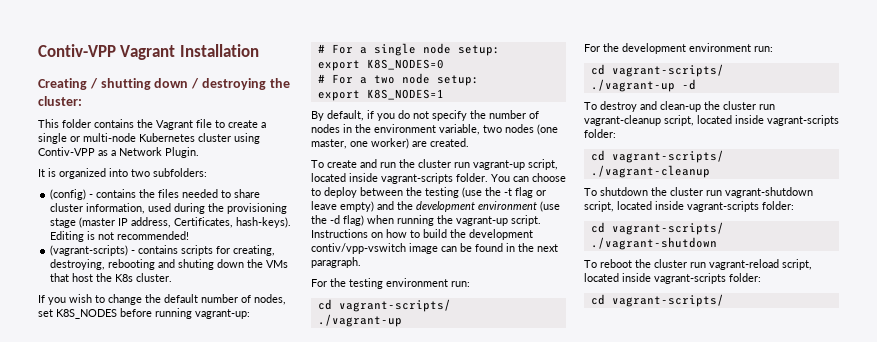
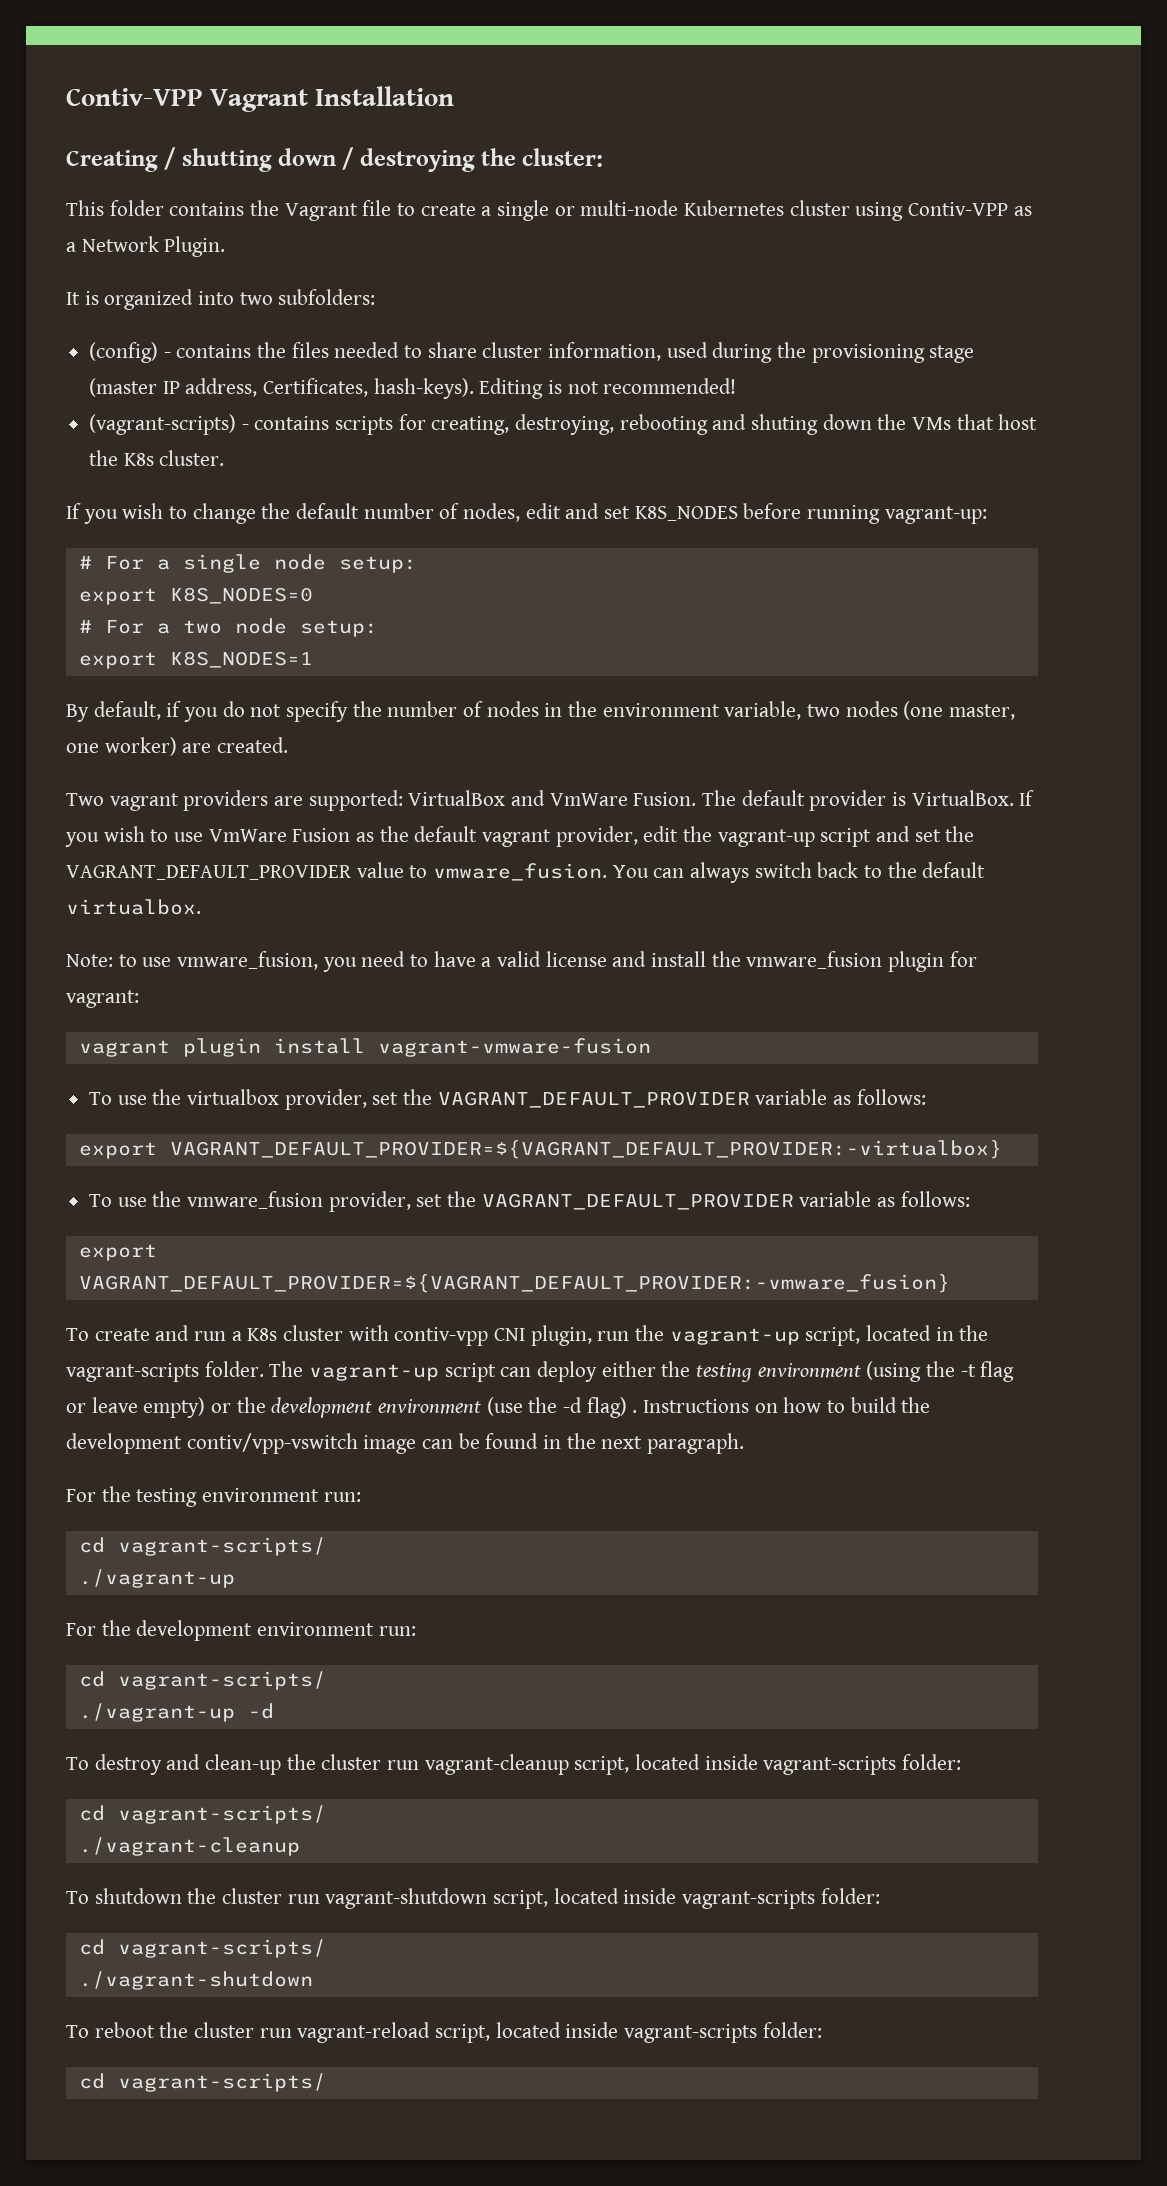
- If you wish to change the default number of nodes, set K8S_NODES before running vagrant-up:
+ If you wish to change the default number of nodes, edit and set K8S_NODES before running vagrant-up:
- To create and run the cluster run vagrant-up script, located inside vagrant-scripts folder. You can choose to deploy between the testing (use the -t flag or leave empty) and the development environment (use the -d flag) when running the vagrant-up script.
+ Two vagrant providers are supported: VirtualBox and VmWare Fusion. The default provider is VirtualBox. If you wish to use VmWare Fusion as the default vagrant provider, edit the vagrant-up script and set the VAGRANT_DEFAULT_PROVIDER value to vmware_fusion. You can always switch back to the default virtualbox.
+ Note: to use vmware_fusion, you need to have a valid license and install the vmware_fusion plugin for vagrant:
+ vagrant plugin install vagrant-vmware-fusion
+ To use the virtualbox provider, set the VAGRANT_DEFAULT_PROVIDER variable as follows:
+ export VAGRANT_DEFAULT_PROVIDER=${VAGRANT_DEFAULT_PROVIDER:-virtualbox}
+ To use the vmware_fusion provider, set the VAGRANT_DEFAULT_PROVIDER variable as follows:
+ export VAGRANT_DEFAULT_PROVIDER=${VAGRANT_DEFAULT_PROVIDER:-vmware_fusion}
+ To create and run a K8s cluster with contiv-vpp CNI plugin, run the vagrant-up script, located in the vagrant-scripts folder. The vagrant-up script can deploy either the testing environment (using the -t flag or leave empty) or the development environment (use the -d flag) .

